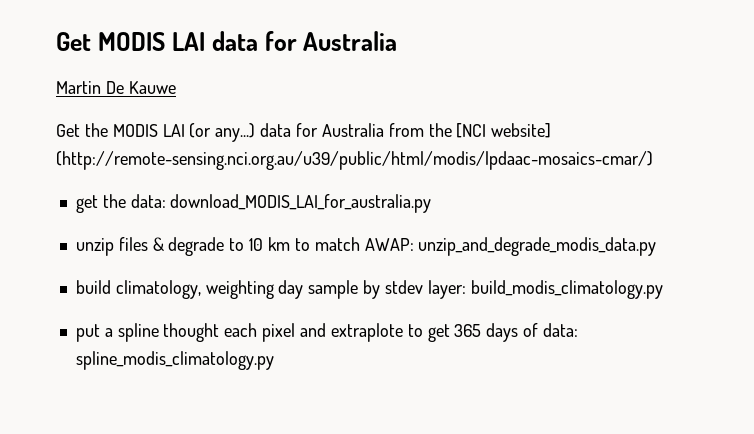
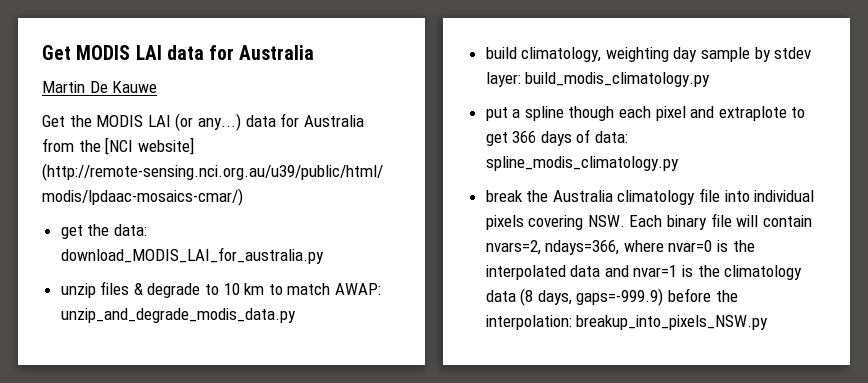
- put a spline thought each pixel and extraplote to get 365 days of data: spline_modis_climatology.py
+ put a spline though each pixel and extraplote to get 366 days of data: spline_modis_climatology.py
+ break the Australia climatology file into individual pixels covering NSW. Each binary file will contain nvars=2, ndays=366, where nvar=0 is the interpolated data and nvar=1 is the climatology data (8 days, gaps=-999.9) before the interpolation: breakup_into_pixels_NSW.py

